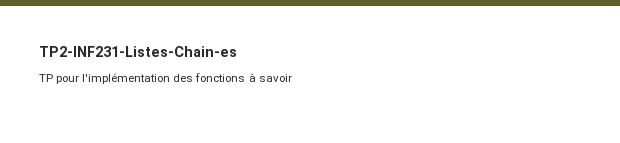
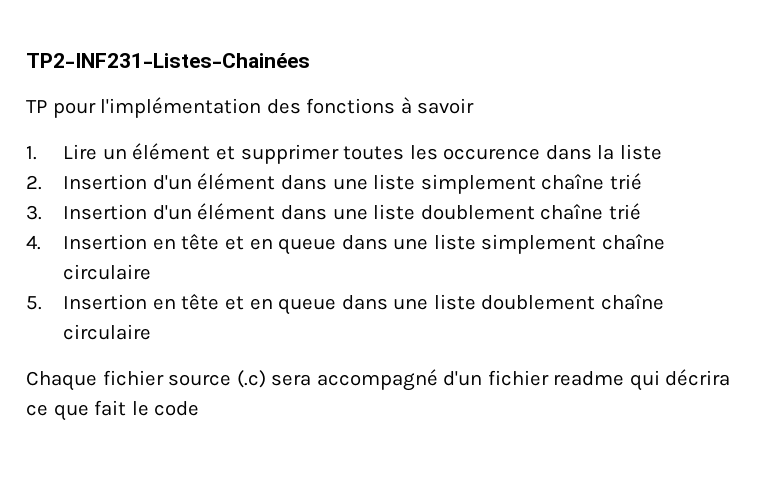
- TP2-INF231-Listes-Chain-es
+ TP2-INF231-Listes-Chainées
+ 1. Lire un élément et supprimer toutes les occurence dans la liste
+ 2. Insertion d'un élément dans une liste simplement chaîne trié
+ 3. Insertion d'un élément dans une liste doublement chaîne trié
+ 4. Insertion en tête et en queue dans une liste simplement chaîne circulaire
+ 5. Insertion en tête et en queue dans une liste doublement chaîne circulaire
+ Chaque fichier source (.c) sera accompagné d'un fichier readme qui décrira ce que fait le code

